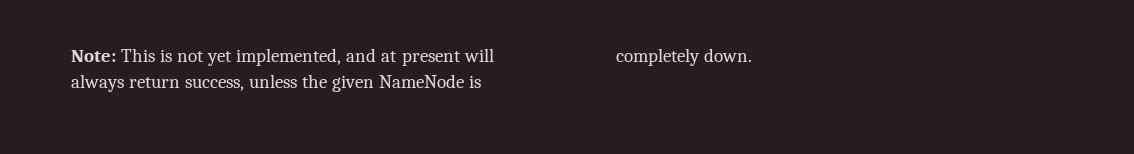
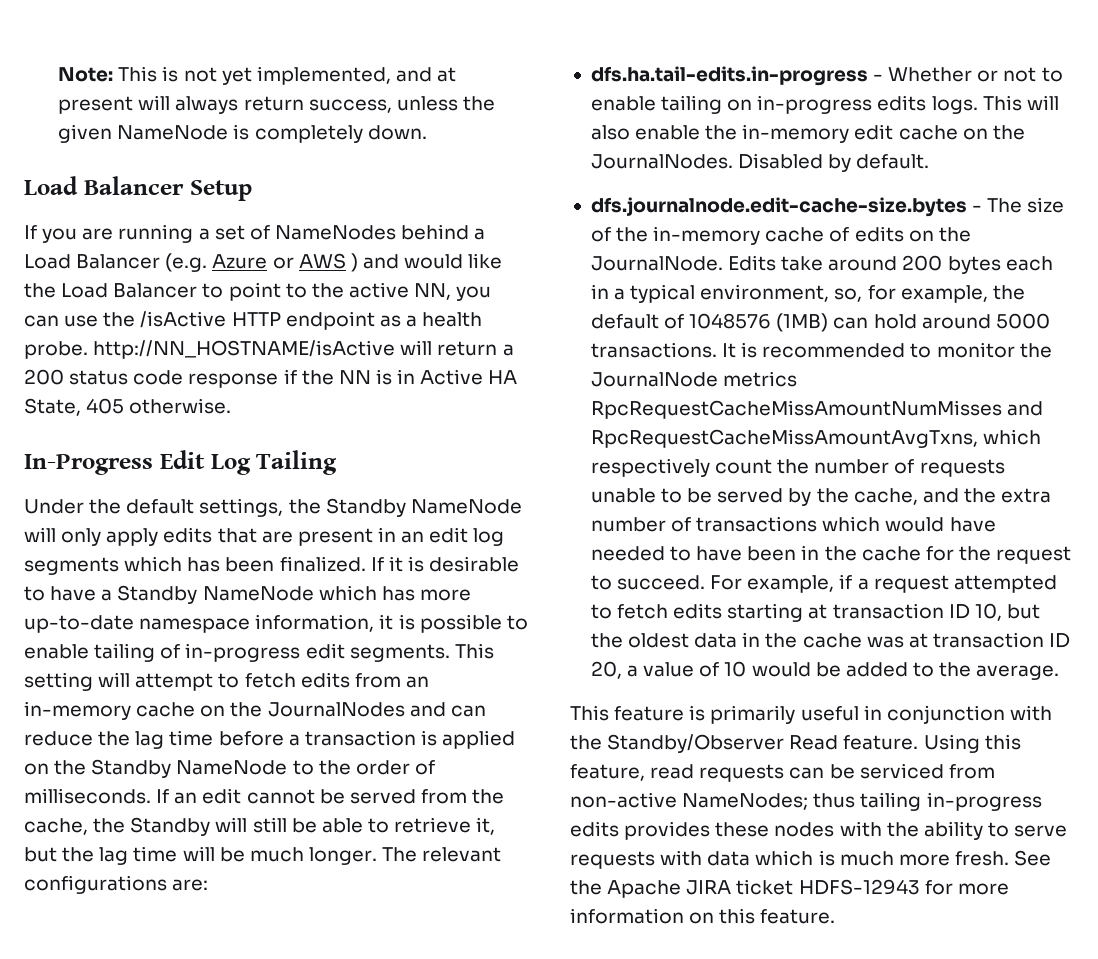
+ Load Balancer Setup
+ If you are running a set of NameNodes behind a Load Balancer (e.g. Azure or AWS ) and would like the Load Balancer to point to the active NN, you can use the /isActive HTTP endpoint as a health probe. http://NN_HOSTNAME/isActive will return a 200 status code response if the NN is in Active HA State, 405 otherwise.
+ In-Progress Edit Log Tailing
+ Under the default settings, the Standby NameNode will only apply edits that are present in an edit log segments which has been finalized. If it is desirable to have a Standby NameNode which has more up-to-date namespace information, it is possible to enable tailing of in-progress edit segments. This setting will attempt to fetch edits from an in-memory cache on the JournalNodes and can reduce the lag time before a transaction is applied on the Standby NameNode to the order of milliseconds. If an edit cannot be served from the cache, the Standby will still be able to retrieve it, but the lag time will be much longer. The relevant configurations are:
+ dfs.ha.tail-edits.in-progress - Whether or not to enable tailing on in-progress edits logs. This will also enable the in-memory edit cache on the JournalNodes. Disabled by default.
+ dfs.journalnode.edit-cache-size.bytes - The size of the in-memory cache of edits on the JournalNode. Edits take around 200 bytes each in a typical environment, so, for example, the default of 1048576 (1MB) can hold around 5000 transactions. It is recommended to monitor the JournalNode metrics RpcRequestCacheMissAmountNumMisses and RpcRequestCacheMissAmountAvgTxns, which respectively count the number of requests unable to be served by the cache, and the extra number of transactions which would have needed to have been in the cache for the request to succeed. For example, if a request attempted to fetch edits starting at transaction ID 10, but the oldest data in the cache was at transaction ID 20, a value of 10 would be added to the average.
+ This feature is primarily useful in conjunction with the Standby/Observer Read feature. Using this feature, read requests can be serviced from non-active NameNodes; thus tailing in-progress edits provides these nodes with the ability to serve requests with data which is much more fresh. See the Apache JIRA ticket HDFS-12943 for more information on this feature.

